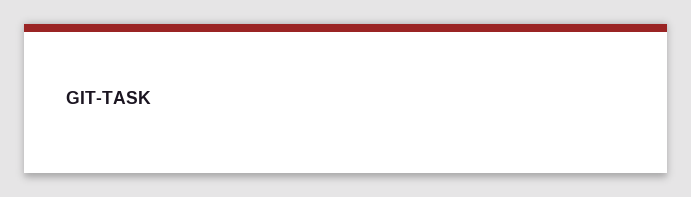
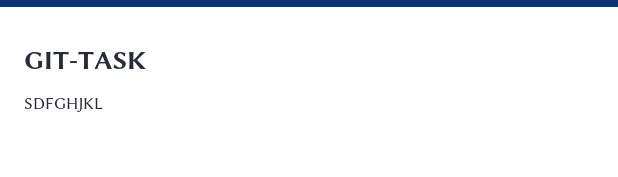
+ SDFGHJKL

